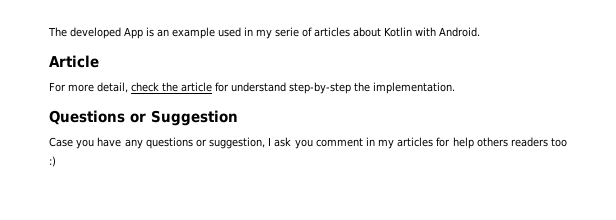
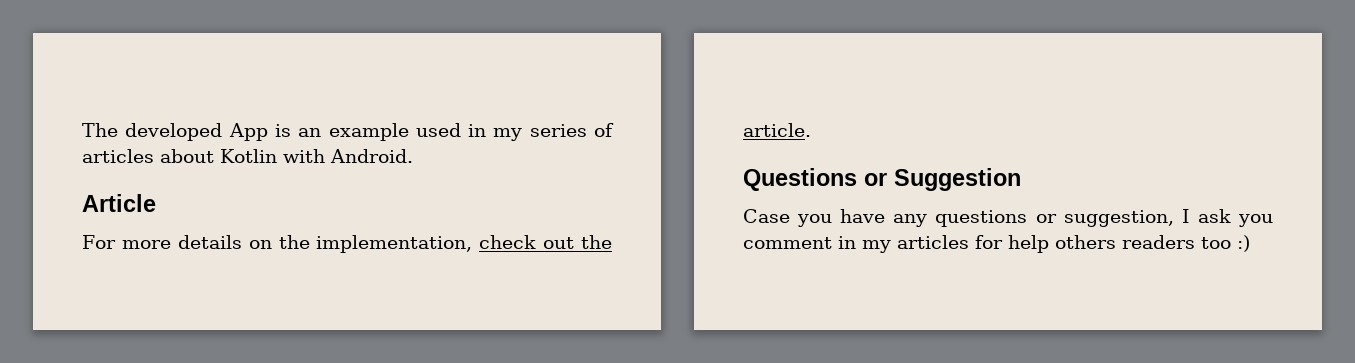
- The developed App is an example used in my serie of articles about Kotlin with Android.
+ The developed App is an example used in my series of articles about Kotlin with Android.
- For more detail, check the article for understand step-by-step the implementation.
+ For more details on the implementation, check out the article.

